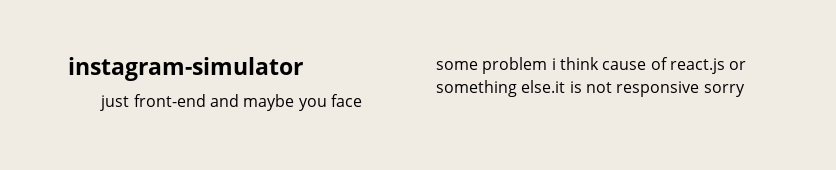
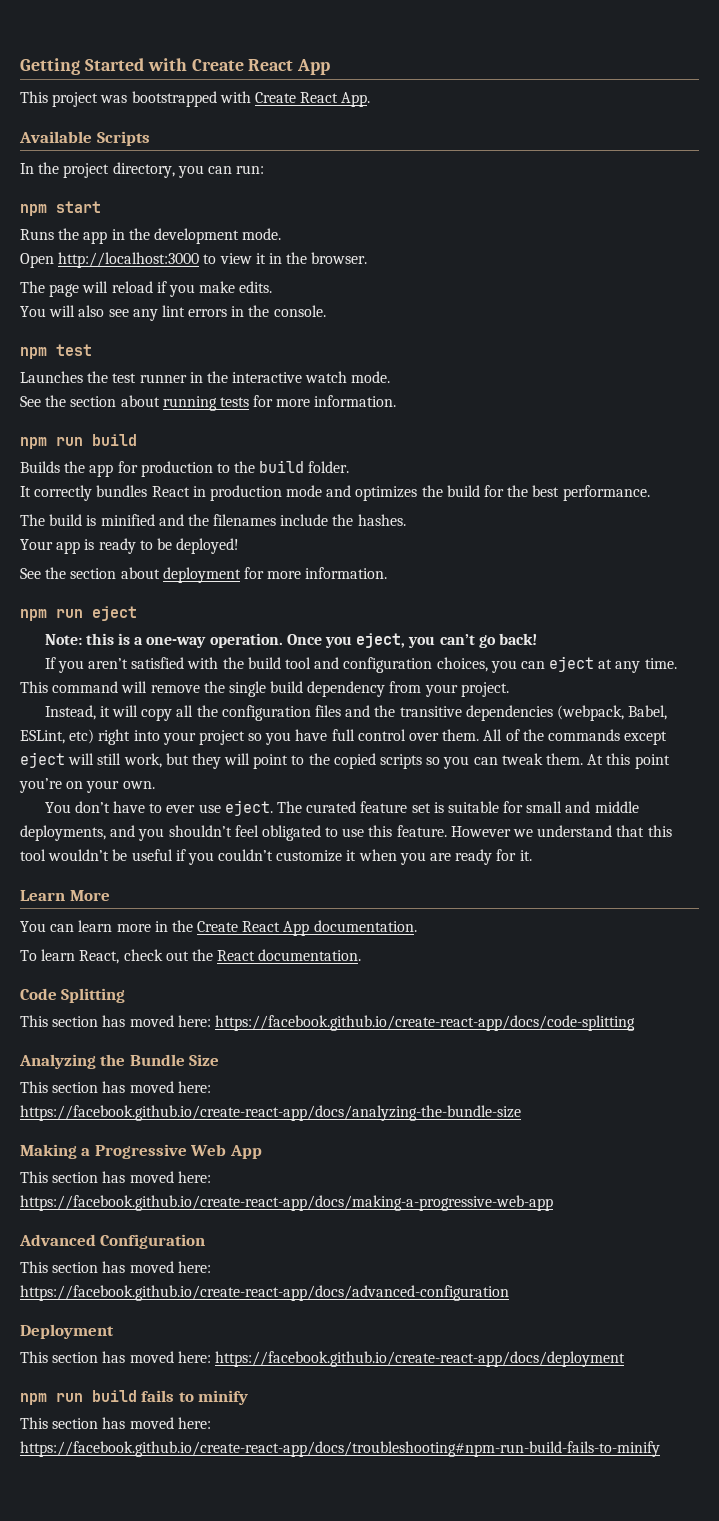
- instagram-simulator
- just front-end and maybe you face some problem i think cause of react.js or something else.it is not responsive sorry
+ Getting Started with Create React App
+ This project was bootstrapped with Create React App.
+ Available Scripts
+ In the project directory, you can run:
+ npm start
+ Runs the app in the development mode.
+ Open http://localhost:3000 to view it in the browser.
+ The page will reload if you make edits.
+ You will also see any lint errors in the console.
+ npm test
+ Launches the test runner in the interactive watch mode.
+ See the section about running tests for more information.
+ npm run build
+ Builds the app for production to the build folder.
+ It correctly bundles React in production mode and optimizes the build for the best performance.
+ The build is minified and the filenames include the hashes.
+ Your app is ready to be deployed!
+ See the section about deployment for more information.
+ npm run eject
+ Note: this is a one-way operation. Once you eject, you can’t go back!
+ If you aren’t satisfied with the build tool and configuration choices, you can eject at any time. This command will remove the single build dependency from your project.
+ Instead, it will copy all the configuration files and the transitive dependencies (webpack, Babel, ESLint, etc) right into your project so you have full control over them. All of the commands except eject will still work, but they will point to the copied scripts so you can tweak them. At this point you’re on your own.
+ You don’t have to ever use eject. The curated feature set is suitable for small and middle deployments, and you shouldn’t feel obligated to use this feature. However we understand that this tool wouldn’t be useful if you couldn’t customize it when you are ready for it.
+ Learn More
+ You can learn more in the Create React App documentation.
+ To learn React, check out the React documentation.
+ Code Splitting
+ This section has moved here: https://facebook.github.io/create-react-app/docs/code-splitting
+ Analyzing the Bundle Size
+ This section has moved here: https://facebook.github.io/create-react-app/docs/analyzing-the-bundle-size
+ Making a Progressive Web App
+ This section has moved here: https://facebook.github.io/create-react-app/docs/making-a-progressive-web-app
+ Advanced Configuration
+ This section has moved here: https://facebook.github.io/create-react-app/docs/advanced-configuration
+ Deployment
+ This section has moved here: https://facebook.github.io/create-react-app/docs/deployment
+ npm run build fails to minify
+ This section has moved here: https://facebook.github.io/create-react-app/docs/troubleshooting#npm-run-build-fails-to-minify

